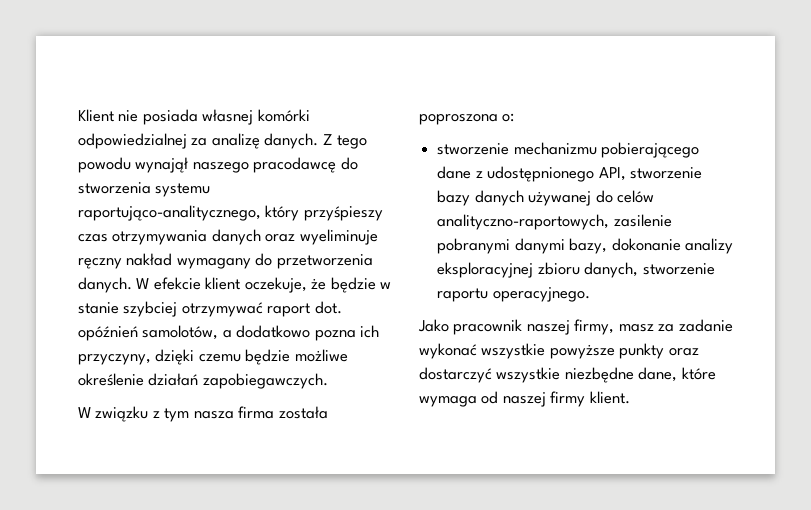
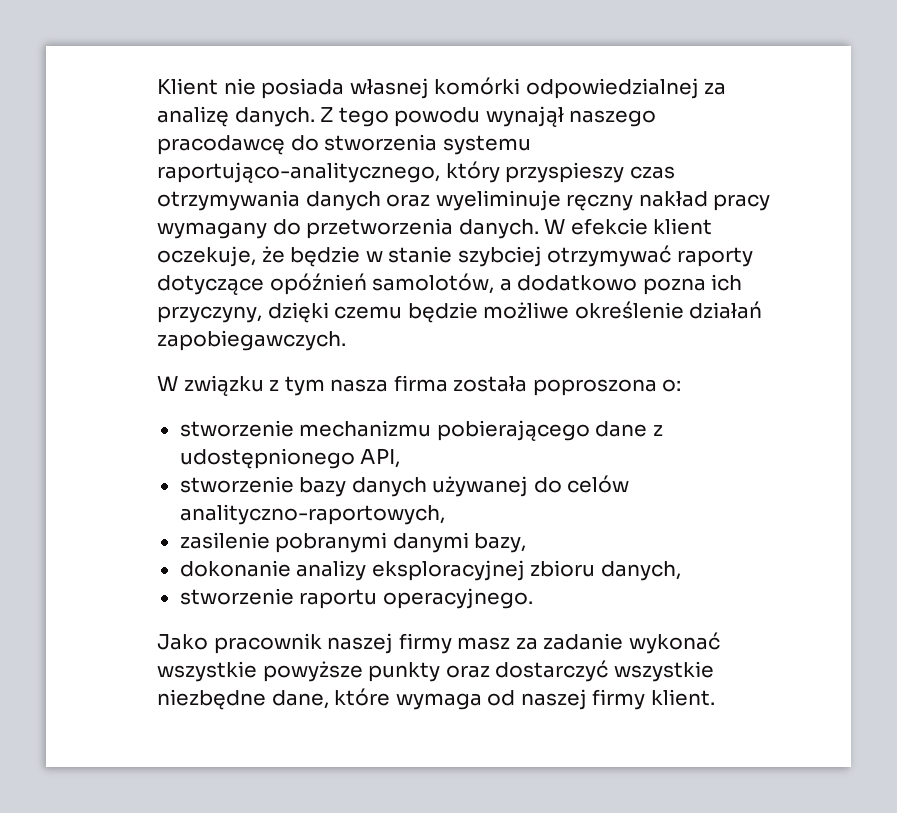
- Z tego powodu wynajął naszego pracodawcę do stworzenia systemu raportująco-analitycznego, który przyśpieszy czas otrzymywania danych oraz wyeliminuje ręczny nakład wymagany do przetworzenia danych.
+ Z tego powodu wynajął naszego pracodawcę do stworzenia systemu raportująco-analitycznego, który przyspieszy czas otrzymywania danych oraz wyeliminuje ręczny nakład pracy wymagany do przetworzenia danych.
- W efekcie klient oczekuje, że będzie w stanie szybciej otrzymywać raport dot. opóźnień samolotów, a dodatkowo pozna ich przyczyny, dzięki czemu będzie możliwe określenie działań zapobiegawczych.
+ W efekcie klient oczekuje, że będzie w stanie szybciej otrzymywać raporty dotyczące opóźnień samolotów, a dodatkowo pozna ich przyczyny, dzięki czemu będzie możliwe określenie działań zapobiegawczych.
- stworzenie mechanizmu pobierającego dane z udostępnionego API, stworzenie bazy danych używanej do celów analityczno-raportowych, zasilenie pobranymi danymi bazy, dokonanie analizy eksploracyjnej zbioru danych, stworzenie raportu operacyjnego.
+ stworzenie mechanizmu pobierającego dane z udostępnionego API,
+ stworzenie bazy danych używanej do celów analityczno-raportowych,
+ zasilenie pobranymi danymi bazy,
+ dokonanie analizy eksploracyjnej zbioru danych,
+ stworzenie raportu operacyjnego.
- Jako pracownik naszej firmy, masz za zadanie wykonać wszystkie powyższe punkty oraz dostarczyć wszystkie niezbędne dane, które wymaga od naszej firmy klient.
+ Jako pracownik naszej firmy masz za zadanie wykonać wszystkie powyższe punkty oraz dostarczyć wszystkie niezbędne dane, które wymaga od naszej firmy klient.

